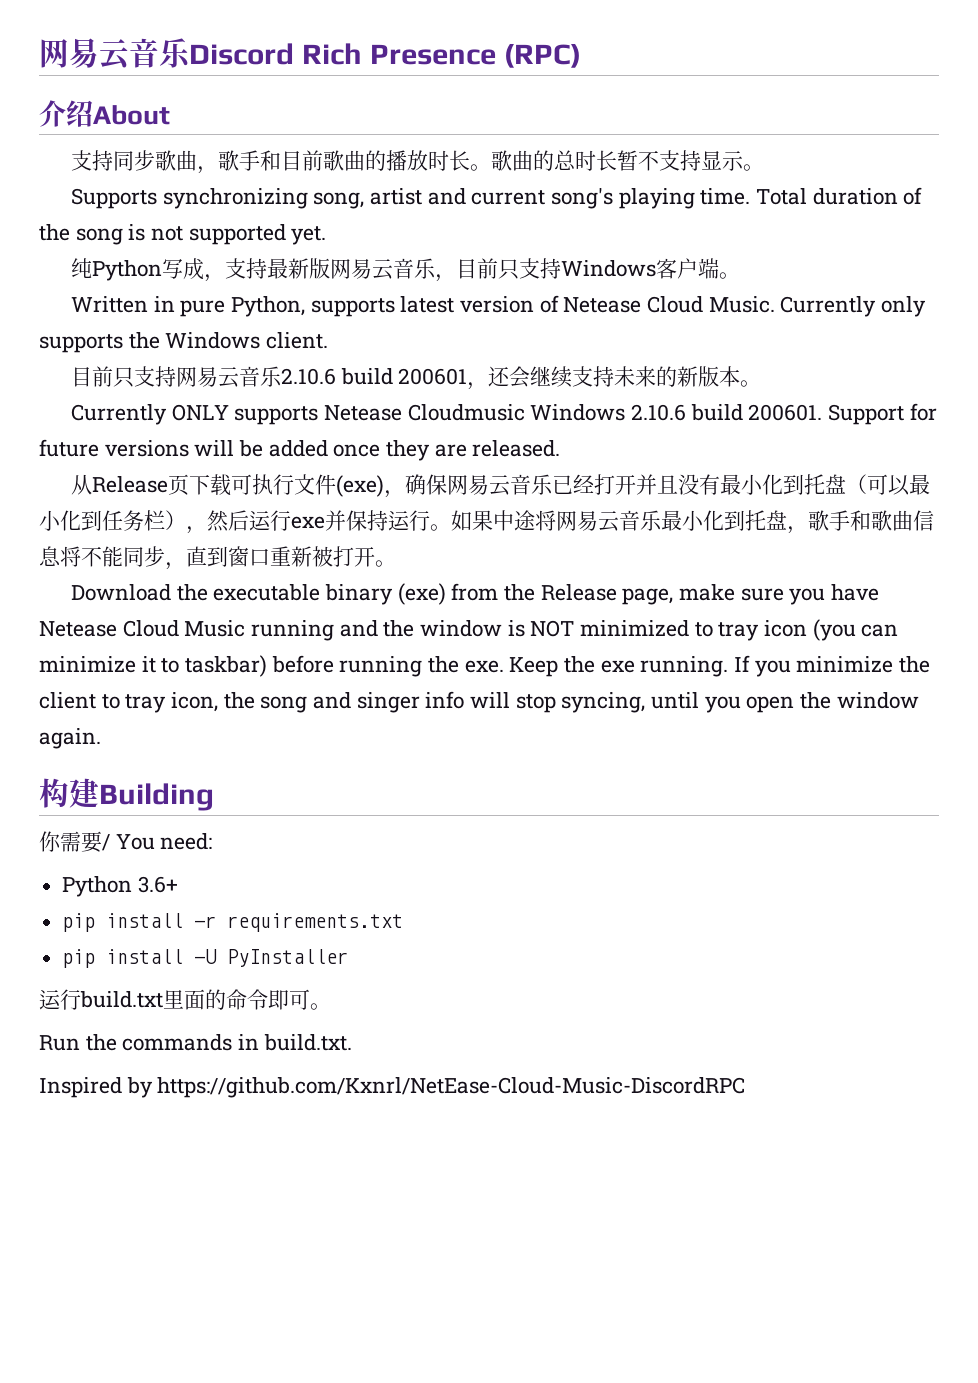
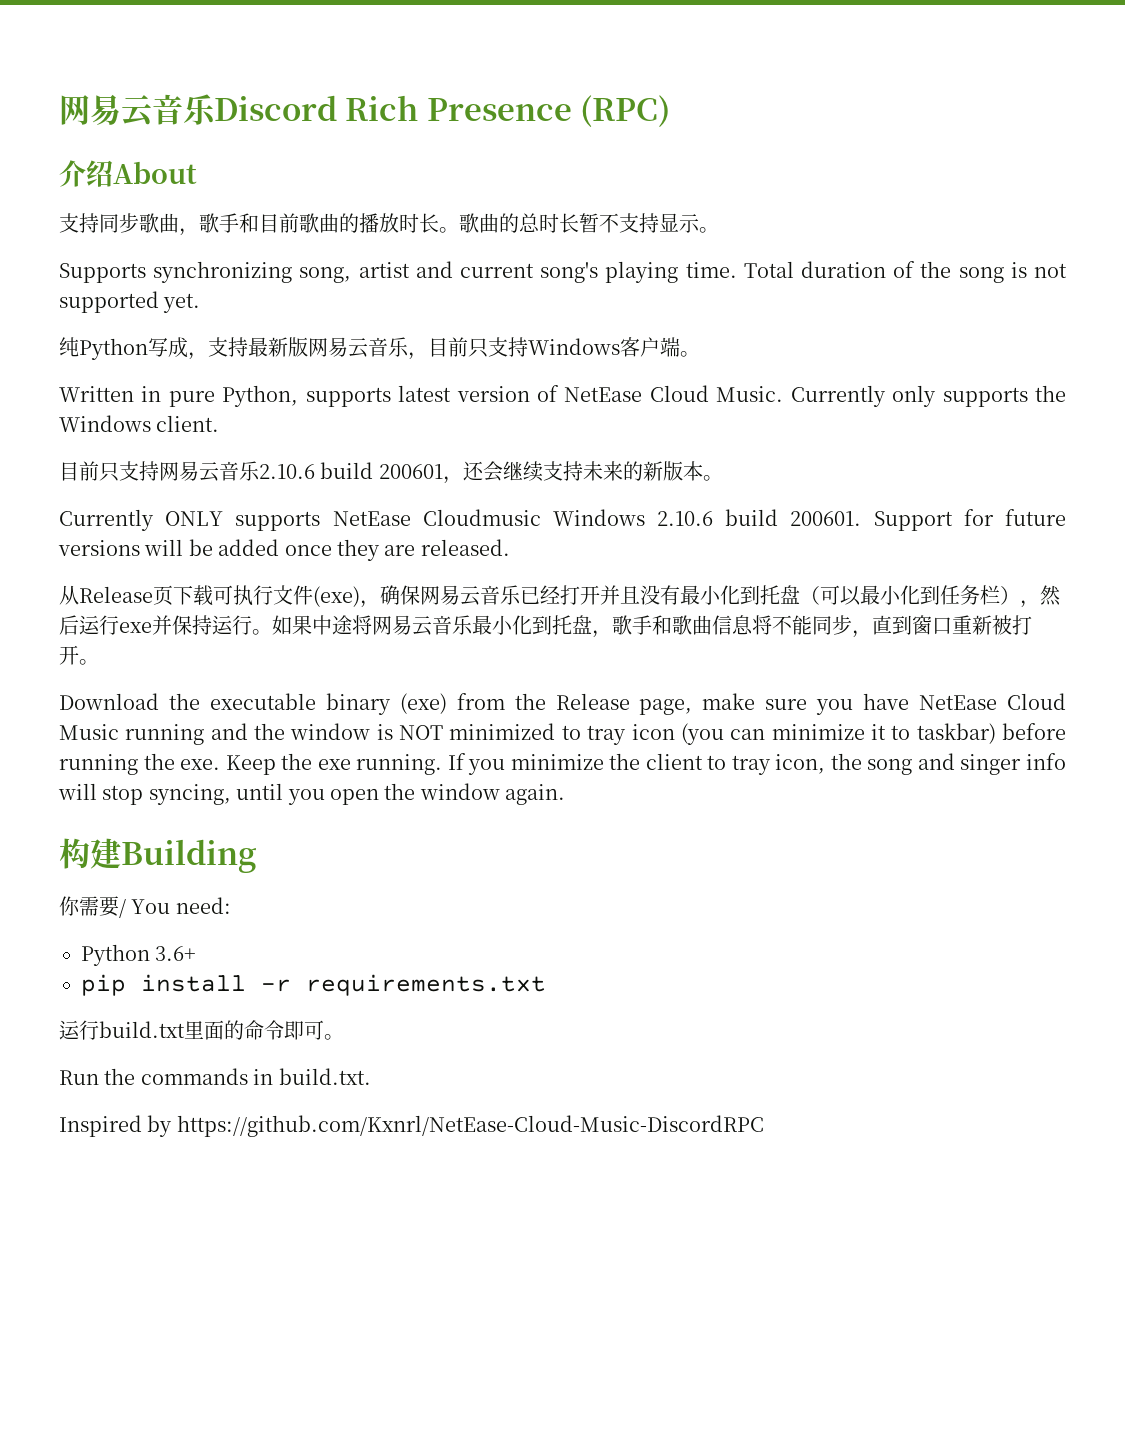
- Written in pure Python, supports latest version of Netease Cloud Music.
+ Written in pure Python, supports latest version of NetEase Cloud Music.
- Currently ONLY supports Netease Cloudmusic Windows 2.10.6 build 200601.
+ Currently ONLY supports NetEase Cloudmusic Windows 2.10.6 build 200601.
- Download the executable binary (exe) from the Release page, make sure you have Netease Cloud Music running and the window is NOT minimized to tray icon (you can minimize it to taskbar) before running the exe.
+ Download the executable binary (exe) from the Release page, make sure you have NetEase Cloud Music running and the window is NOT minimized to tray icon (you can minimize it to taskbar) before running the exe.
- pip install -U PyInstaller

